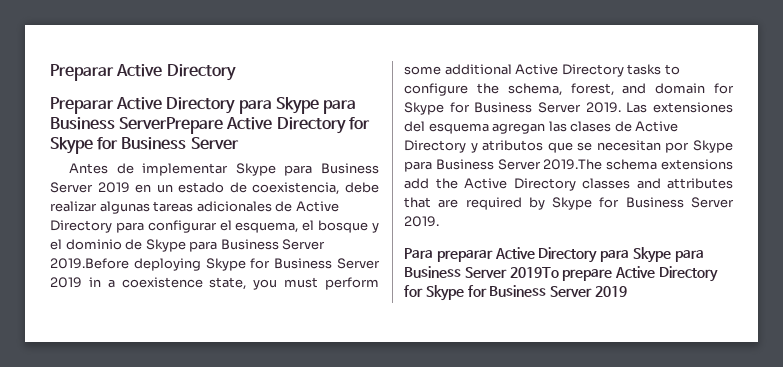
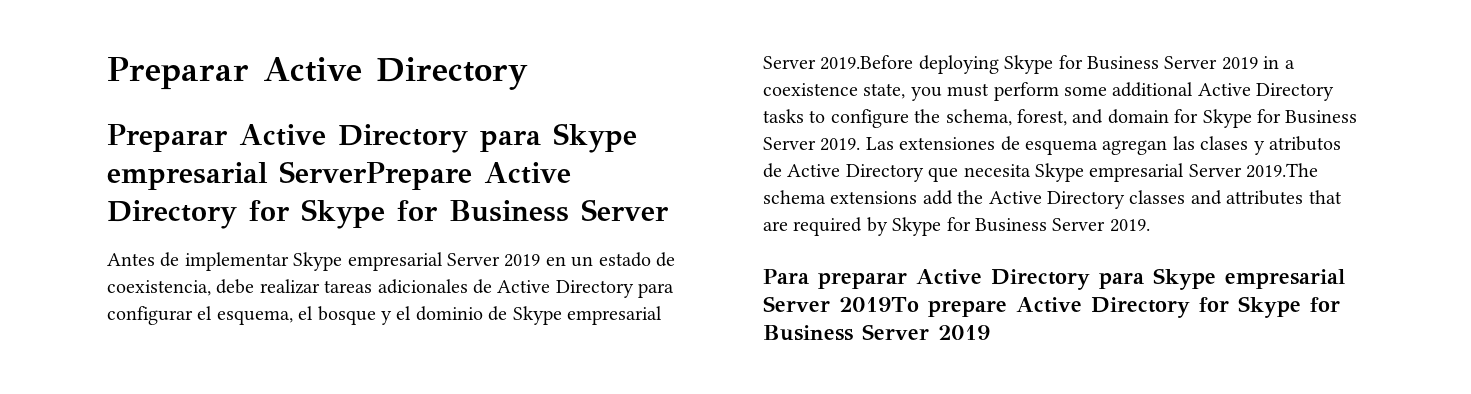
- Preparar Active Directory para Skype para Business ServerPrepare Active Directory for Skype for Business Server
+ Preparar Active Directory para Skype empresarial ServerPrepare Active Directory for Skype for Business Server
- Antes de implementar Skype para Business Server 2019 en un estado de coexistencia, debe realizar algunas tareas adicionales de Active Directory para configurar el esquema, el bosque y el dominio de Skype para Business Server 2019.Before deploying Skype for Business Server 2019 in a coexistence state, you must perform some additional Active Directory tasks to configure the schema, forest, and domain for Skype for Business Server 2019.
+ Antes de implementar Skype empresarial Server 2019 en un estado de coexistencia, debe realizar tareas adicionales de Active Directory para configurar el esquema, el bosque y el dominio de Skype empresarial Server 2019.Before deploying Skype for Business Server 2019 in a coexistence state, you must perform some additional Active Directory tasks to configure the schema, forest, and domain for Skype for Business Server 2019.
- Las extensiones del esquema agregan las clases de Active Directory y atributos que se necesitan por Skype para Business Server 2019.The schema extensions add the Active Directory classes and attributes that are required by Skype for Business Server 2019.
+ Las extensiones de esquema agregan las clases y atributos de Active Directory que necesita Skype empresarial Server 2019.The schema extensions add the Active Directory classes and attributes that are required by Skype for Business Server 2019.
- Para preparar Active Directory para Skype para Business Server 2019To prepare Active Directory for Skype for Business Server 2019
+ Para preparar Active Directory para Skype empresarial Server 2019To prepare Active Directory for Skype for Business Server 2019

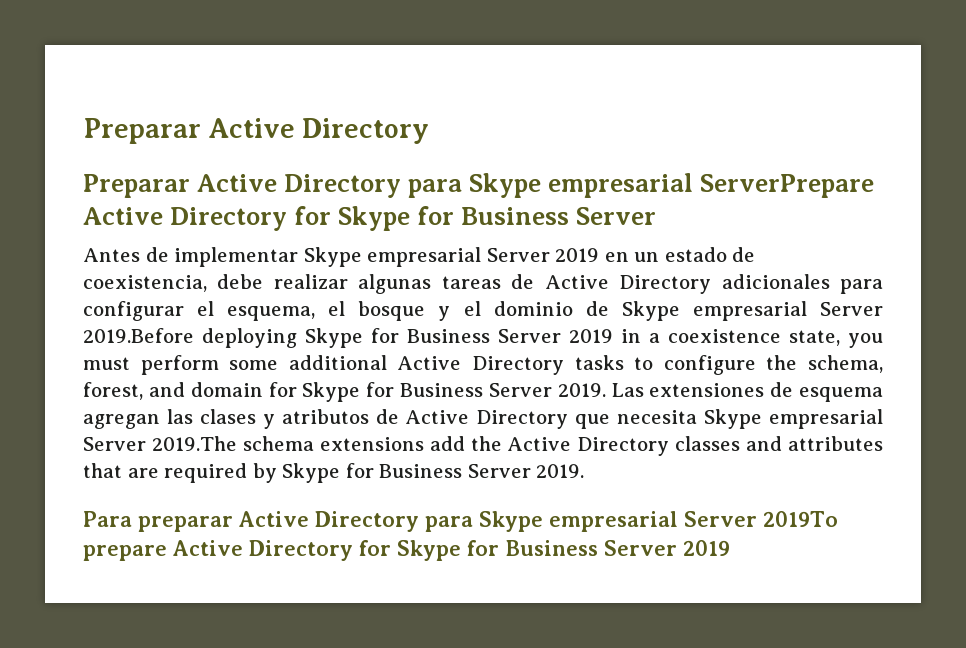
- Antes de implementar Skype empresarial Server 2019 en un estado de coexistencia, debe realizar tareas adicionales de Active Directory para configurar el esquema, el bosque y el dominio de Skype empresarial Server 2019.Before deploying Skype for Business Server 2019 in a coexistence state, you must perform some additional Active Directory tasks to configure the schema, forest, and domain for Skype for Business Server 2019.
+ Antes de implementar Skype empresarial Server 2019 en un estado de coexistencia, debe realizar algunas tareas de Active Directory adicionales para configurar el esquema, el bosque y el dominio de Skype empresarial Server 2019.Before deploying Skype for Business Server 2019 in a coexistence state, you must perform some additional Active Directory tasks to configure the schema, forest, and domain for Skype for Business Server 2019.

